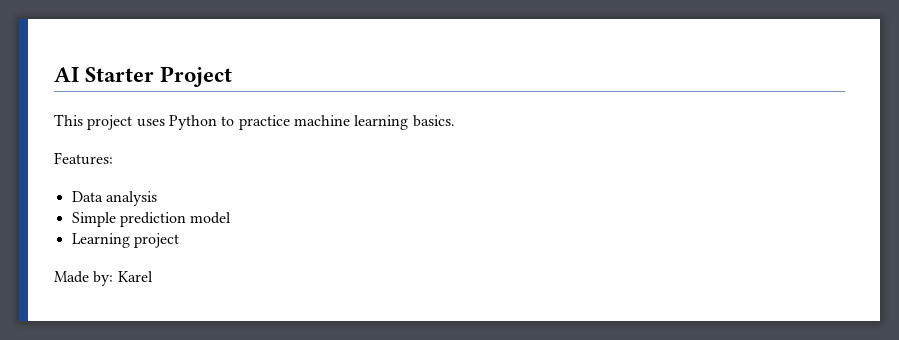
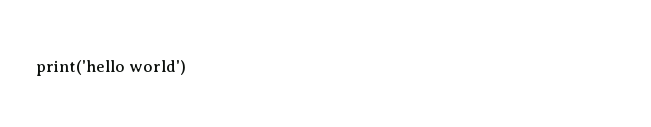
- AI Starter Project
- This project uses Python to practice machine learning basics.
- Features:
- Data analysis
- Simple prediction model
- Learning project
- Made by: Karel
+ print('hello world')

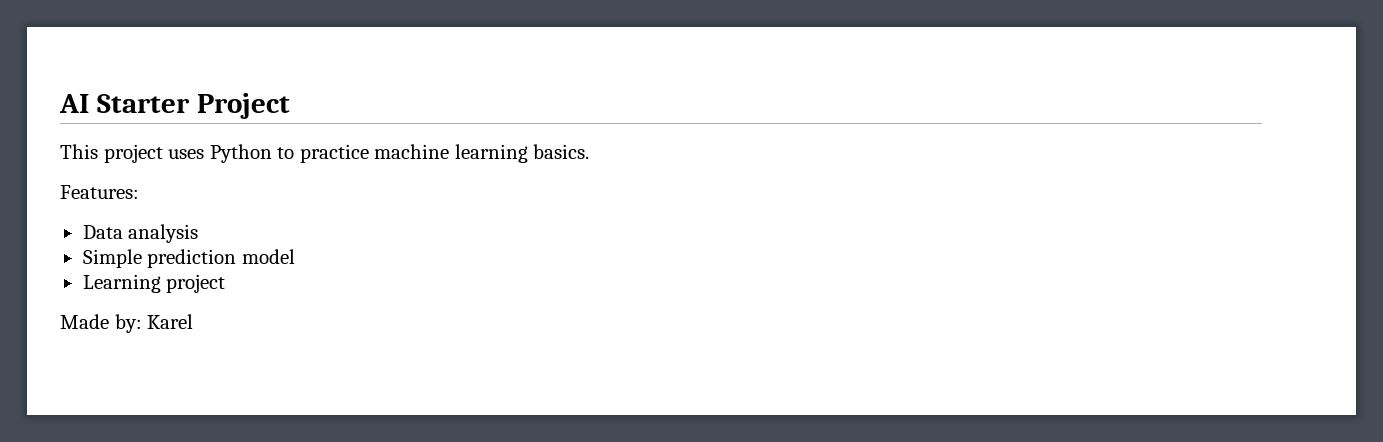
- print('hello world')
+ AI Starter Project
+ This project uses Python to practice machine learning basics.
+ Features:
+ Data analysis
+ Simple prediction model
+ Learning project
+ Made by: Karel

